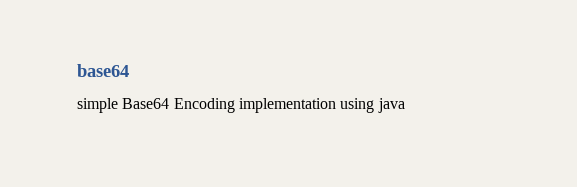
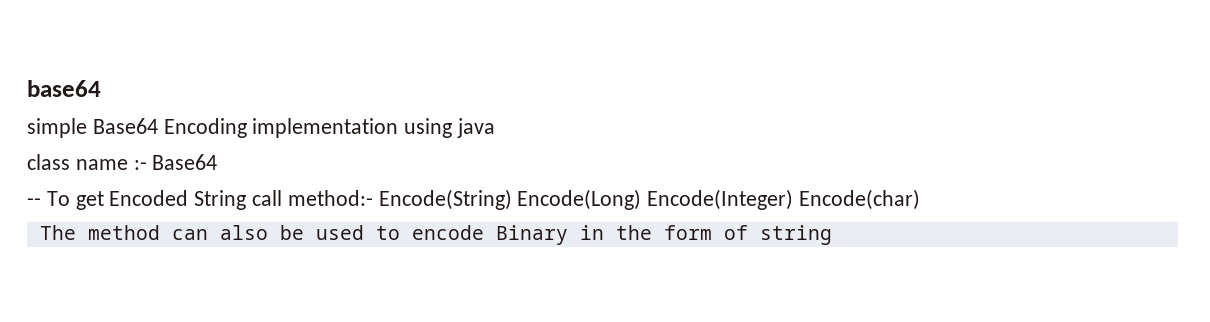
+ class name :- Base64
+ -- To get Encoded String call method:- Encode(String) Encode(Long) Encode(Integer) Encode(char)
+ The method can also be used to encode Binary in the form of string

